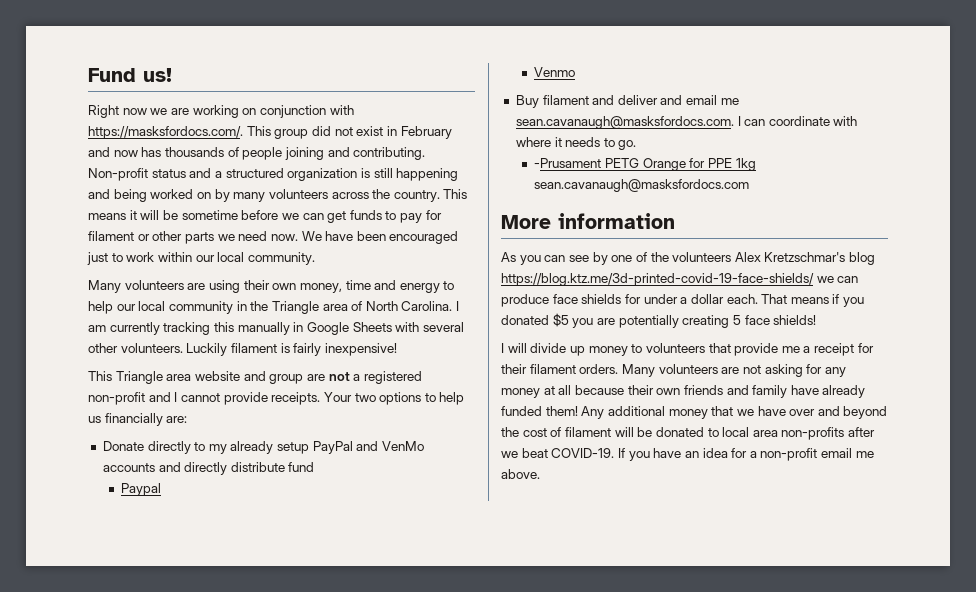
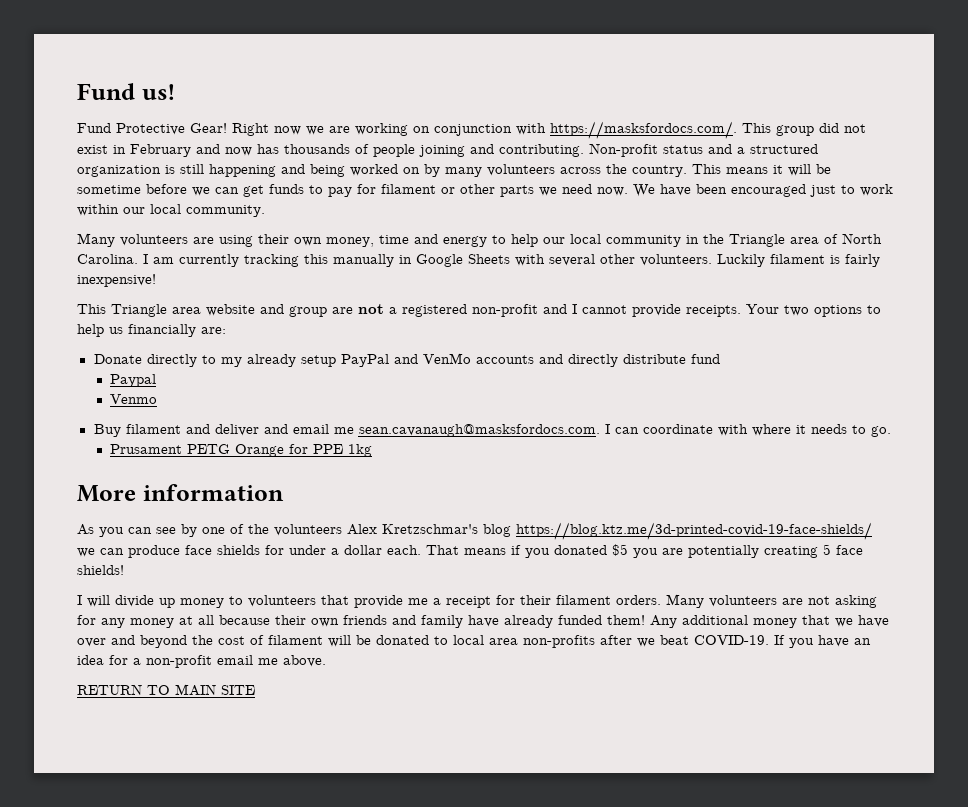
+ Fund Protective Gear!
- -Prusament PETG Orange for PPE 1kg sean.cavanaugh@masksfordocs.com
+ Prusament PETG Orange for PPE 1kg
+ RETURN TO MAIN SITE

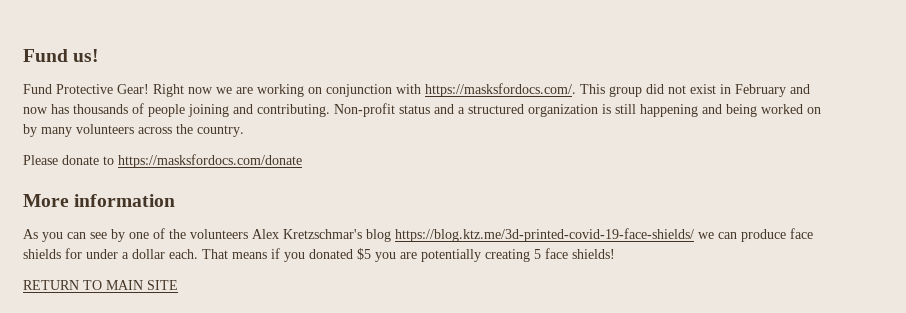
- Non-profit status and a structured organization is still happening and being worked on by many volunteers across the country. This means it will be sometime before we can get funds to pay for filament or other parts we need now. We have been encouraged just to work within our local community.
- Many volunteers are using their own money, time and energy to help our local community in the Triangle area of North Carolina. I am currently tracking this manually in Google Sheets with several other volunteers. Luckily filament is fairly inexpensive!
- This Triangle area website and group are not a registered non-profit and I cannot provide receipts. Your two options to help us financially are:
- Donate directly to my already setup PayPal and VenMo accounts and directly distribute fund
- Paypal
- Venmo
- Buy filament and deliver and email me sean.cavanaugh@masksfordocs.com. I can coordinate with where it needs to go.
- Prusament PETG Orange for PPE 1kg
+ Non-profit status and a structured organization is still happening and being worked on by many volunteers across the country.
+ Please donate to https://masksfordocs.com/donate
- I will divide up money to volunteers that provide me a receipt for their filament orders. Many volunteers are not asking for any money at all because their own friends and family have already funded them! Any additional money that we have over and beyond the cost of filament will be donated to local area non-profits after we beat COVID-19. If you have an idea for a non-profit email me above.

